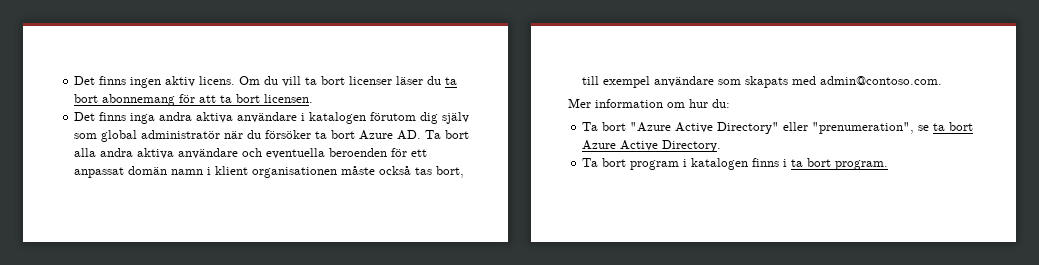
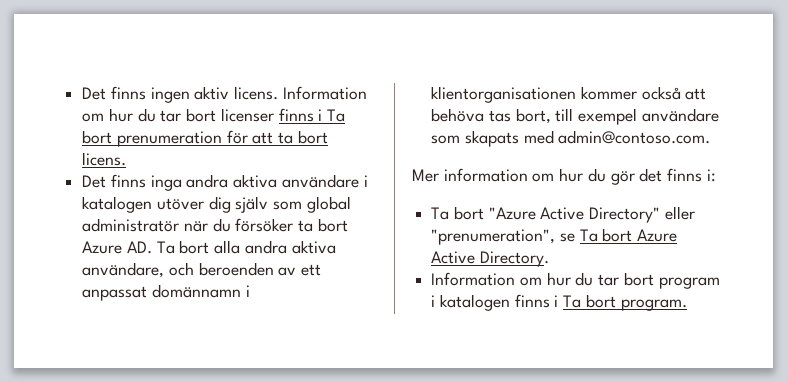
- Om du vill ta bort licenser läser du ta bort abonnemang för att ta bort licensen.
+ Information om hur du tar bort licenser finns i Ta bort prenumeration för att ta bort licens.
- Det finns inga andra aktiva användare i katalogen förutom dig själv som global administratör när du försöker ta bort Azure AD. Ta bort alla andra aktiva användare och eventuella beroenden för ett anpassat domän namn i klient organisationen måste också tas bort, till exempel användare som skapats med admin@contoso.com.
+ Det finns inga andra aktiva användare i katalogen utöver dig själv som global administratör när du försöker ta bort Azure AD. Ta bort alla andra aktiva användare, och beroenden av ett anpassat domännamn i klientorganisationen kommer också att behöva tas bort, till exempel användare som skapats med admin@contoso.com.
- Mer information om hur du:
+ Mer information om hur du gör det finns i:
- Ta bort "Azure Active Directory" eller "prenumeration", se ta bort Azure Active Directory.
+ Ta bort "Azure Active Directory" eller "prenumeration", se Ta bort Azure Active Directory.
- Ta bort program i katalogen finns i ta bort program.
+ Information om hur du tar bort program i katalogen finns i Ta bort program.

